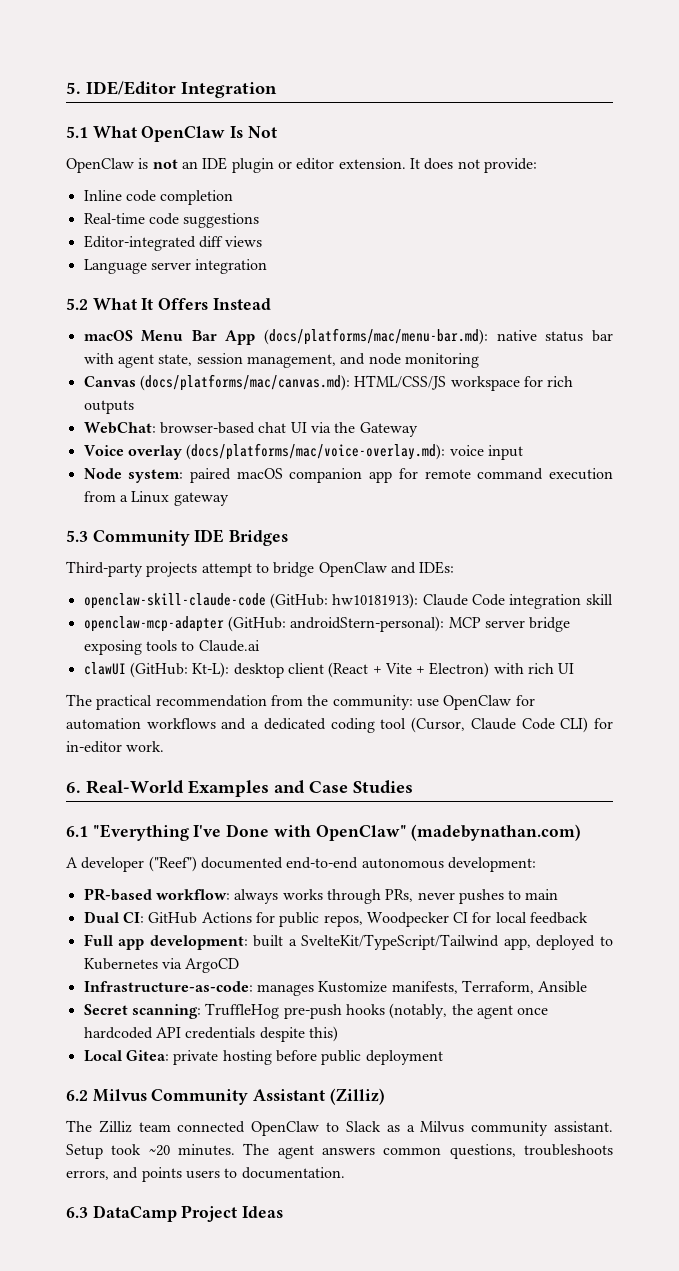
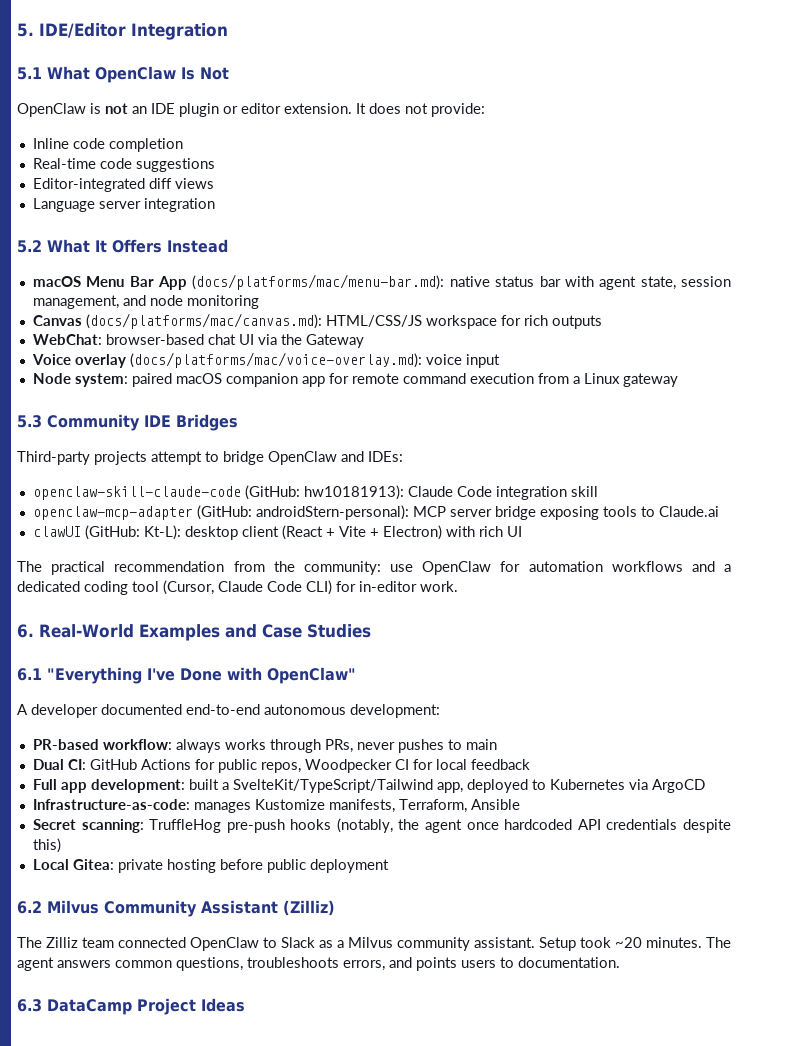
- 6.1 "Everything I've Done with OpenClaw" (madebynathan.com)
+ 6.1 "Everything I've Done with OpenClaw"
- A developer ("Reef") documented end-to-end autonomous development:
+ A developer documented end-to-end autonomous development:

